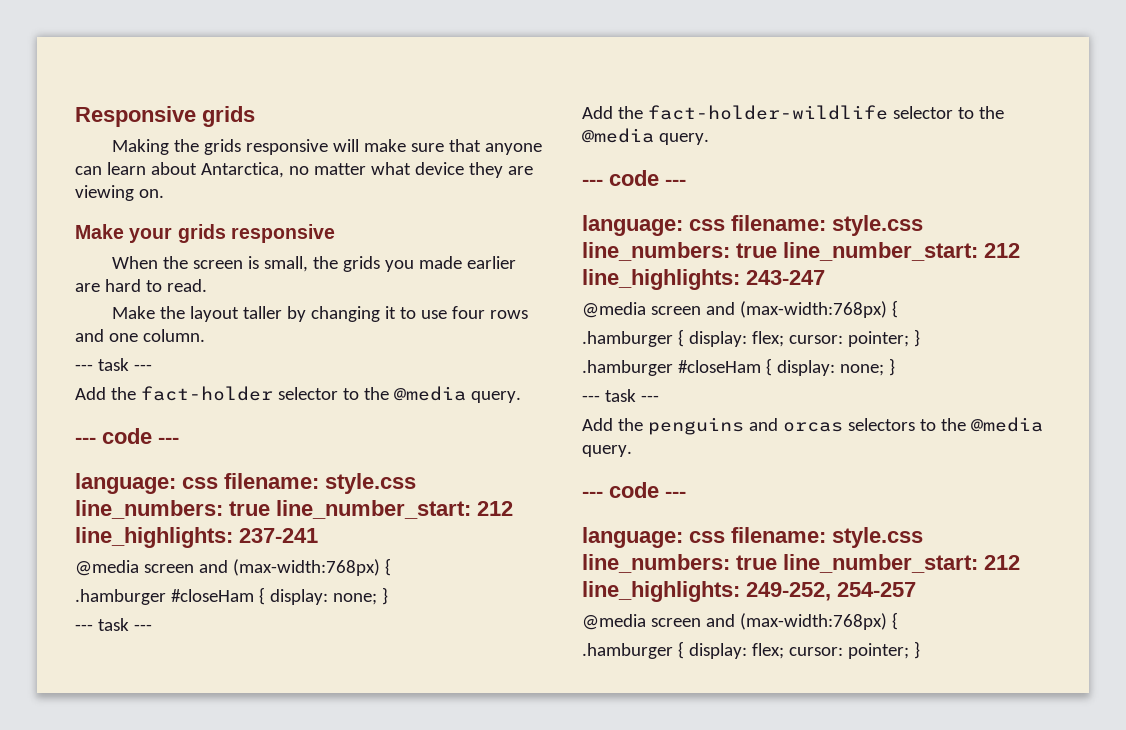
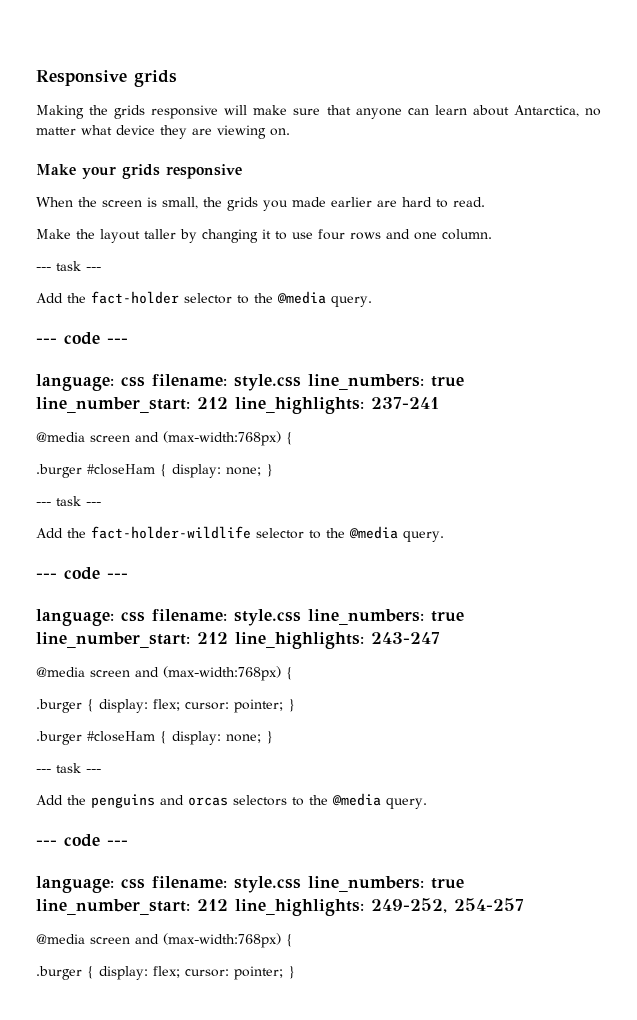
  language: css filename: style.css line_numbers: true line_number_start: 212 line_highlights: 237-241
  @media screen and (max-width:768px) {
- .hamburger #closeHam { display: none; }
+ .burger #closeHam { display: none; }
  language: css filename: style.css line_numbers: true line_number_start: 212 line_highlights: 243-247
  @media screen and (max-width:768px) {
- .hamburger { display: flex; cursor: pointer; }
- .hamburger #closeHam { display: none; }
+ .burger { display: flex; cursor: pointer; }
+ .burger #closeHam { display: none; }
  language: css filename: style.css line_numbers: true line_number_start: 212 line_highlights: 249-252, 254-257
  @media screen and (max-width:768px) {
- .hamburger { display: flex; cursor: pointer; }
+ .burger { display: flex; cursor: pointer; }

